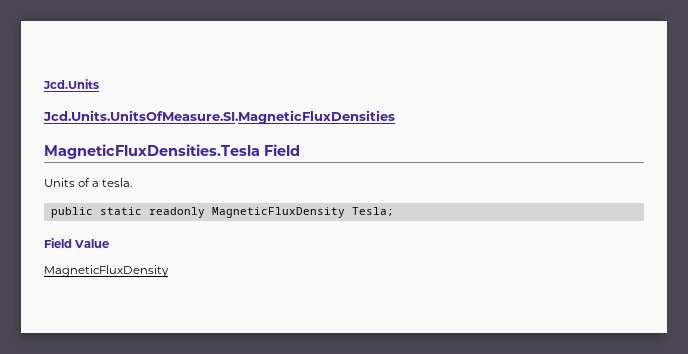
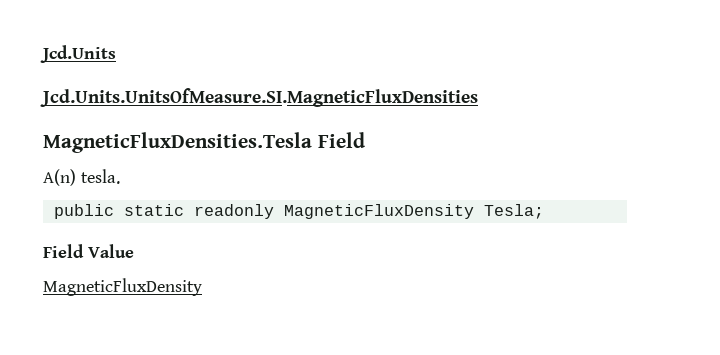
- Units of a tesla.
+ A(n) tesla.

